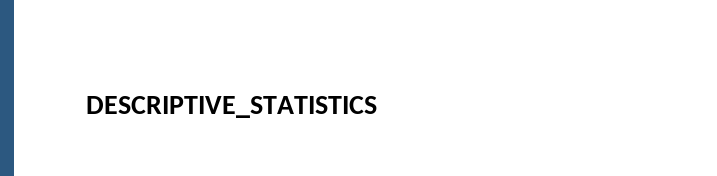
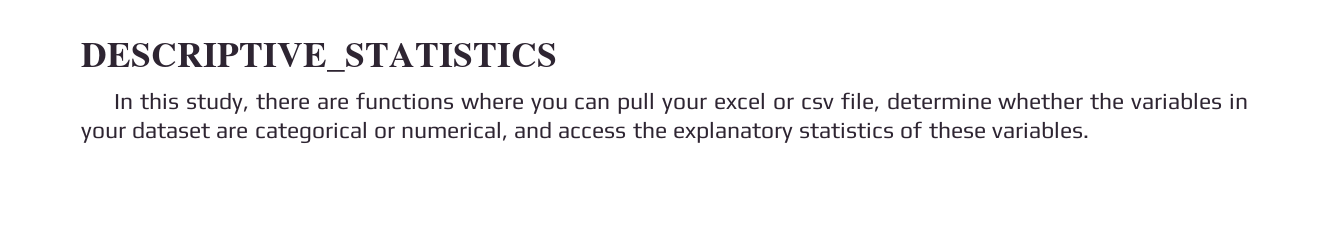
+ In this study, there are functions where you can pull your excel or csv file, determine whether the variables in your dataset are categorical or numerical, and access the explanatory statistics of these variables.

